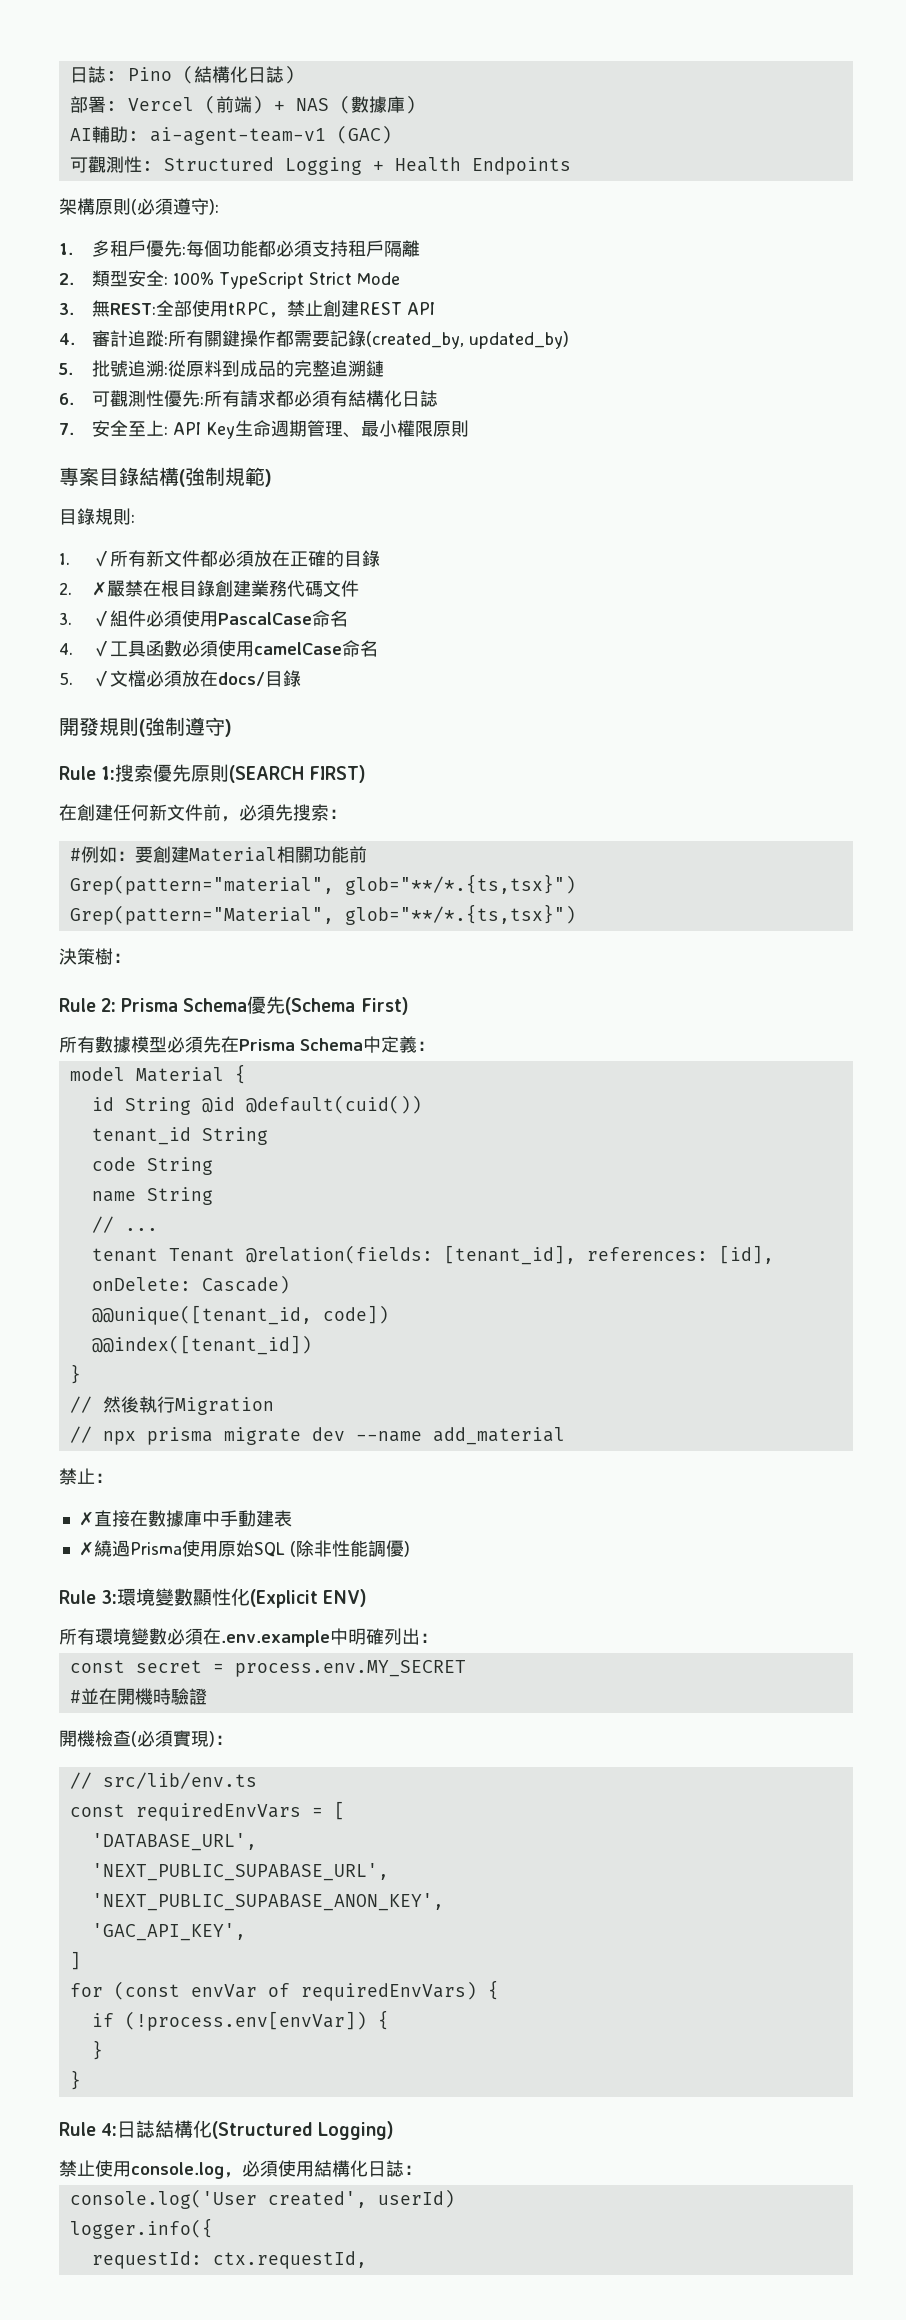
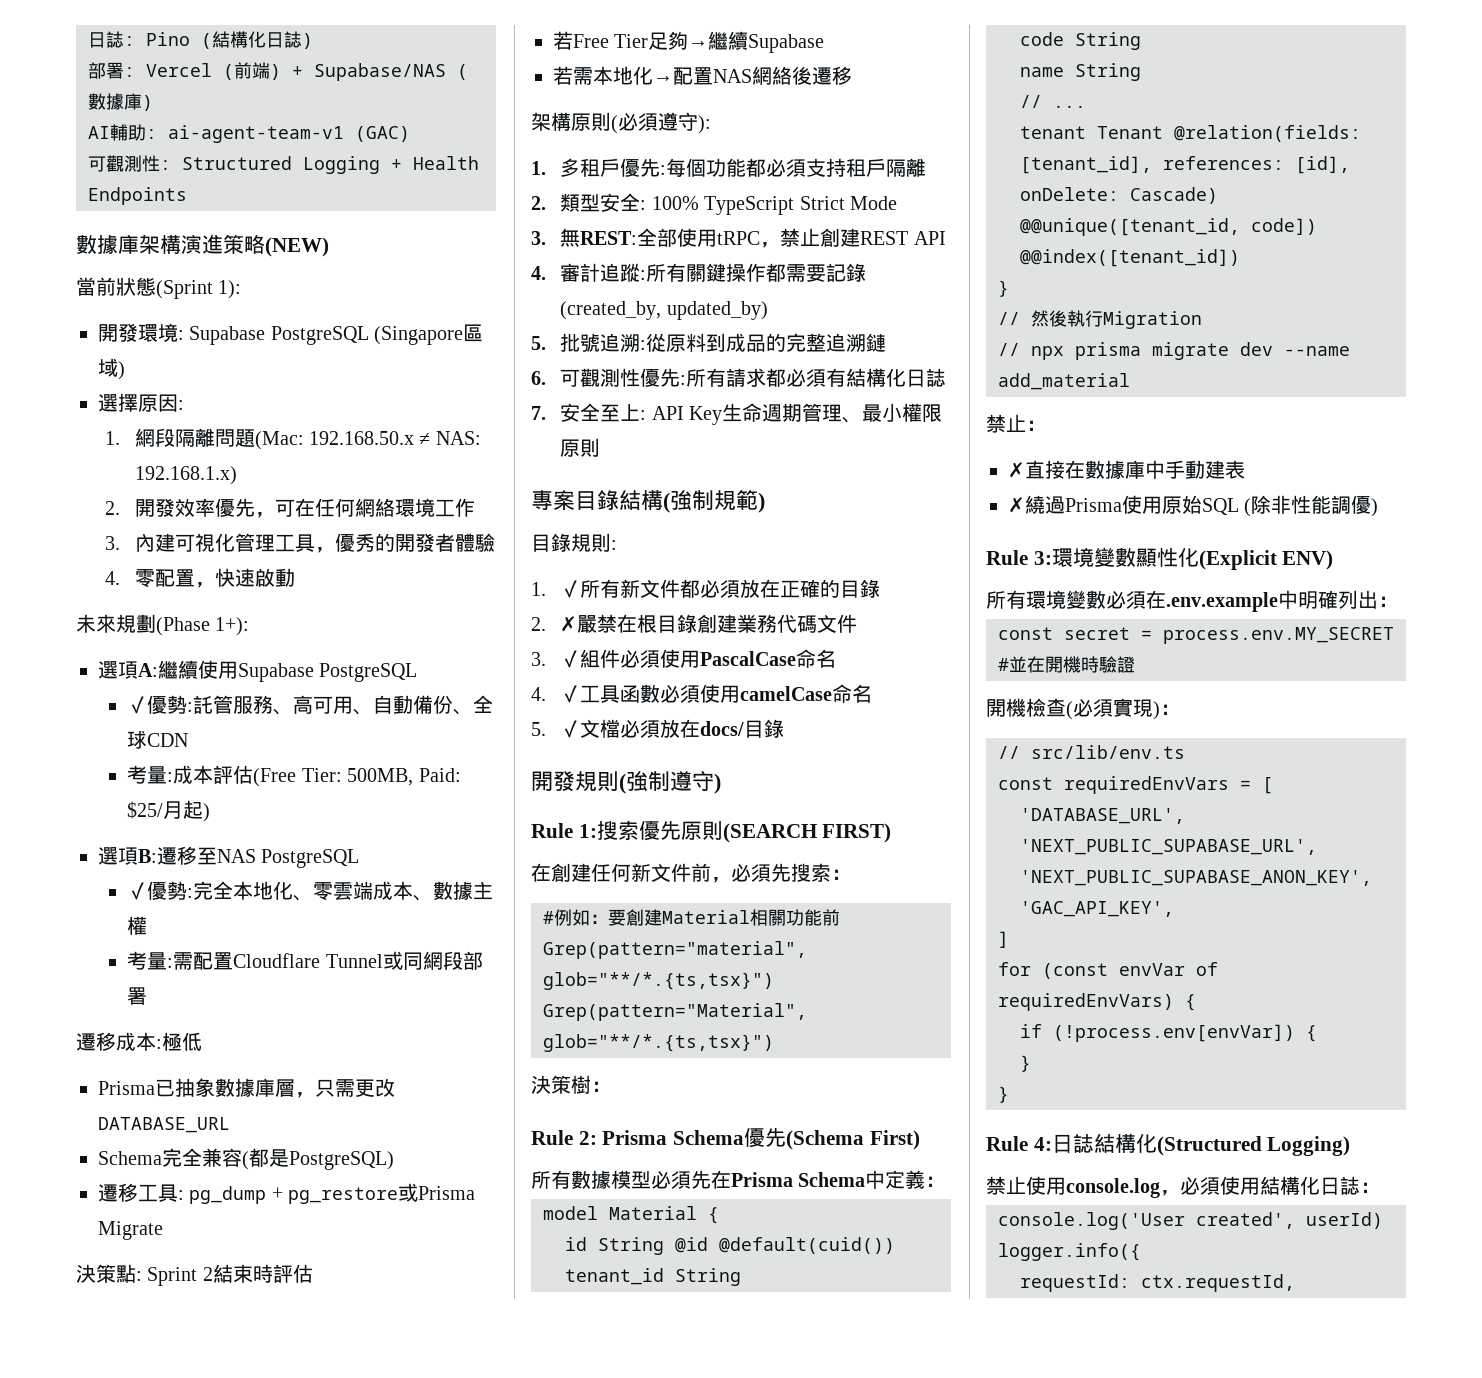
- 部署: Vercel (前端) + NAS (數據庫)
+ 部署: Vercel (前端) + Supabase/NAS (數據庫)
+ 數據庫架構演進策略(NEW)
+ 當前狀態(Sprint 1):
+ 開發環境: Supabase PostgreSQL (Singapore區域)
+ 選擇原因:
+ 1.網段隔離問題(Mac: 192.168.50.x ≠ NAS: 192.168.1.x)
+ 2.開發效率優先，可在任何網絡環境工作
+ 3.內建可視化管理工具，優秀的開發者體驗
+ 4.零配置，快速啟動
+ 未來規劃(Phase 1+):
+ 選項A:繼續使用Supabase PostgreSQL
+ ✓優勢:託管服務、高可用、自動備份、全球CDN
+ 考量:成本評估(Free Tier: 500MB, Paid: $25/月起)
+ 選項B:遷移至NAS PostgreSQL
+ ✓優勢:完全本地化、零雲端成本、數據主權
+ 考量:需配置Cloudflare Tunnel或同網段部署
+ 遷移成本:極低
+ Prisma已抽象數據庫層，只需更改DATABASE_URL
+ Schema完全兼容(都是PostgreSQL)
+ 遷移工具: pg_dump + pg_restore或Prisma Migrate
+ 決策點: Sprint 2結束時評估
+ 若Free Tier足夠→繼續Supabase
+ 若需本地化→配置NAS網絡後遷移

